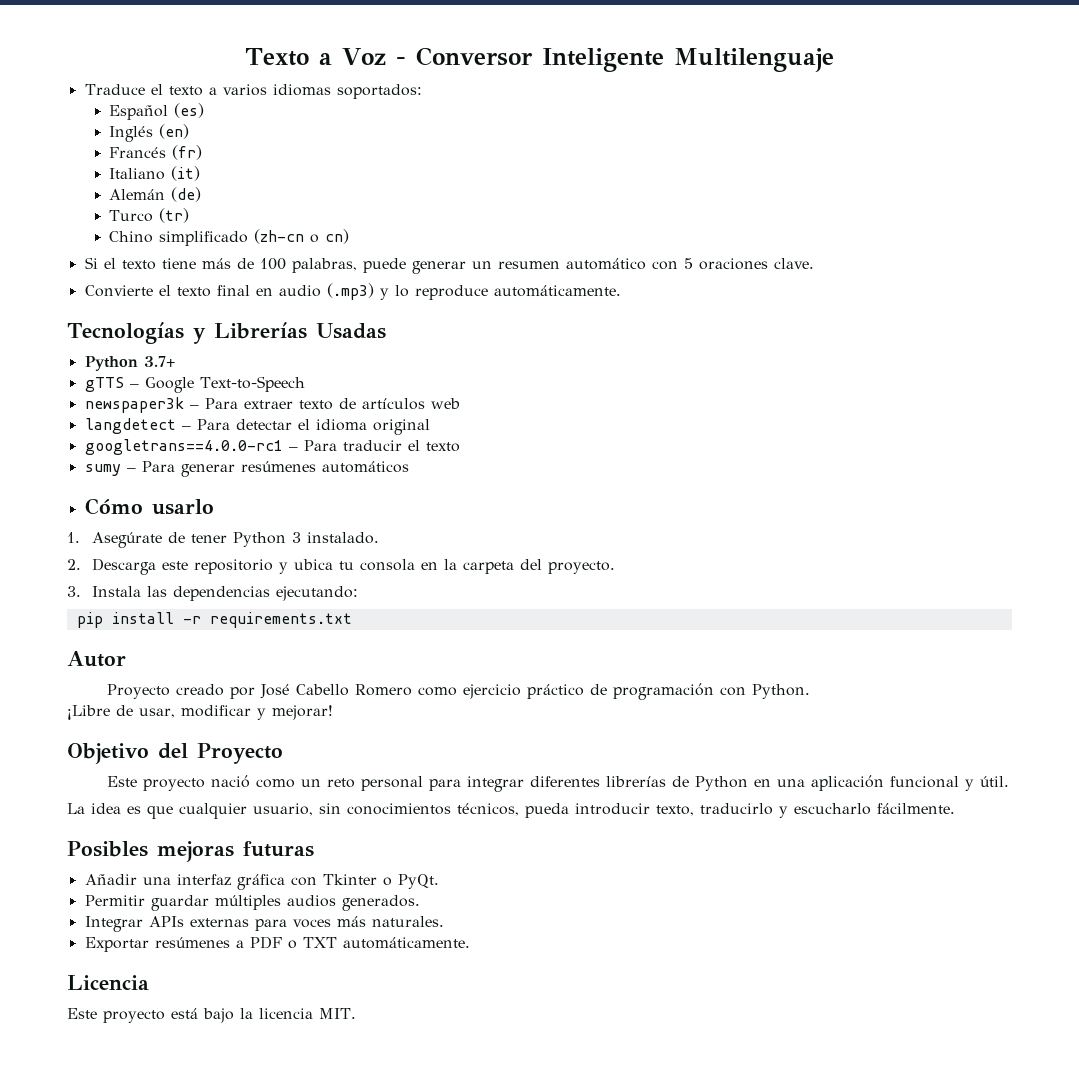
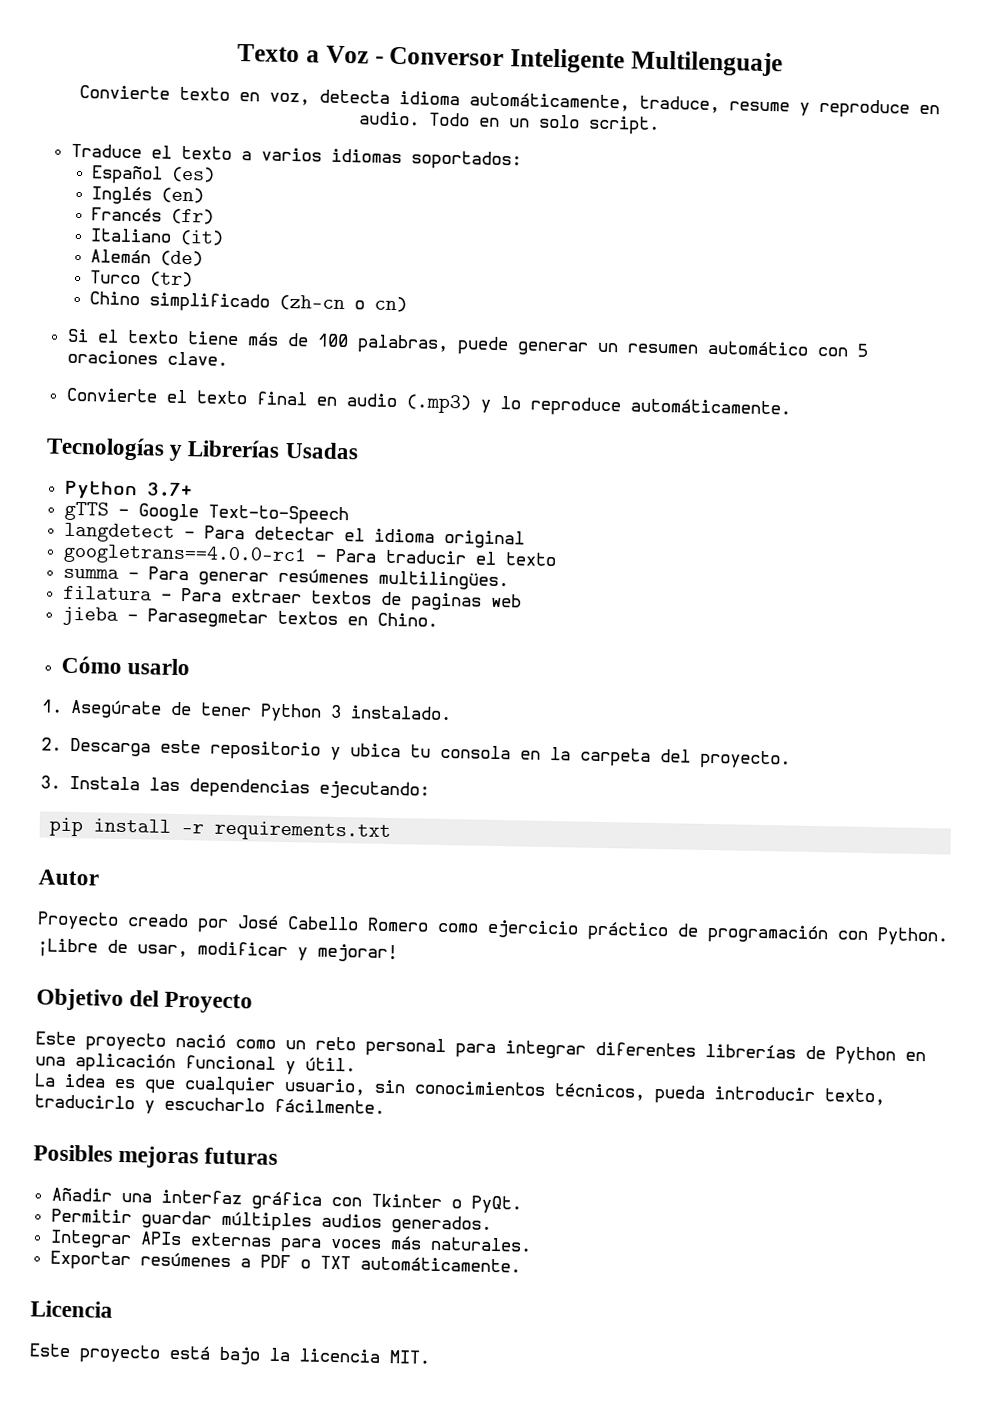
+ Convierte texto en voz, detecta idioma automáticamente, traduce, resume y reproduce en audio. Todo en un solo script.
- newspaper3k – Para extraer texto de artículos web
- sumy – Para generar resúmenes automáticos
+ summa – Para generar resúmenes multilingües.
+ filatura – Para extraer textos de paginas web
+ jieba – Parasegmetar textos en Chino.

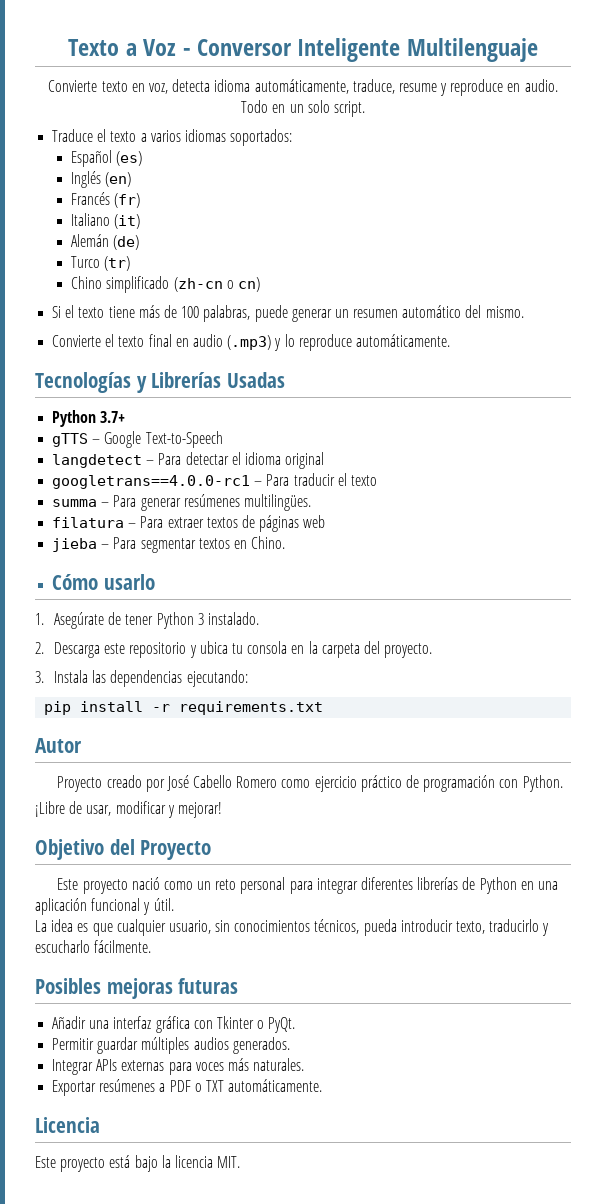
- Si el texto tiene más de 100 palabras, puede generar un resumen automático con 5 oraciones clave.
+ Si el texto tiene más de 100 palabras, puede generar un resumen automático del mismo.
- filatura – Para extraer textos de paginas web
+ filatura – Para extraer textos de páginas web
- jieba – Parasegmetar textos en Chino.
+ jieba – Para segmentar textos en Chino.

